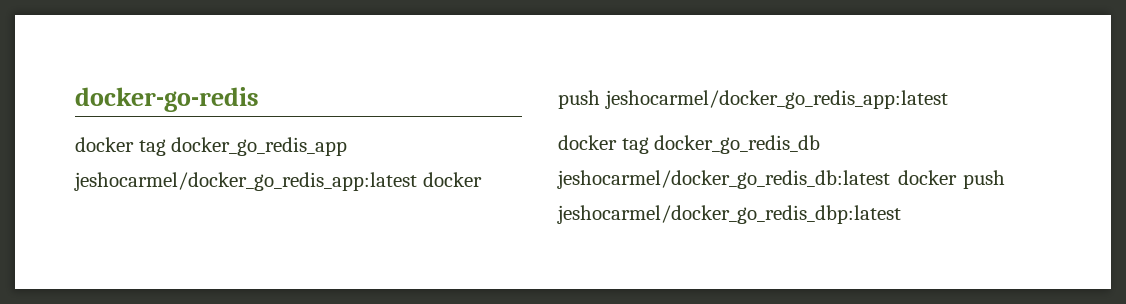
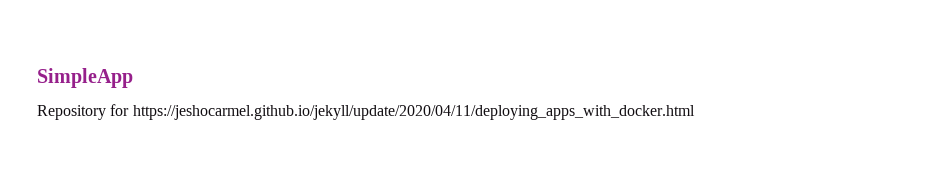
- docker-go-redis
- docker tag docker_go_redis_app jeshocarmel/docker_go_redis_app:latest docker push jeshocarmel/docker_go_redis_app:latest
- docker tag docker_go_redis_db jeshocarmel/docker_go_redis_db:latest docker push jeshocarmel/docker_go_redis_dbp:latest
+ SimpleApp
+ Repository for https://jeshocarmel.github.io/jekyll/update/2020/04/11/deploying_apps_with_docker.html

